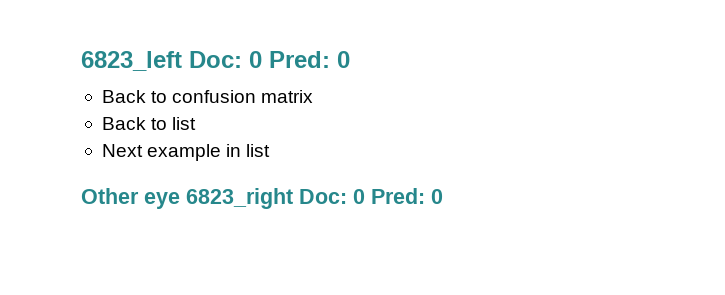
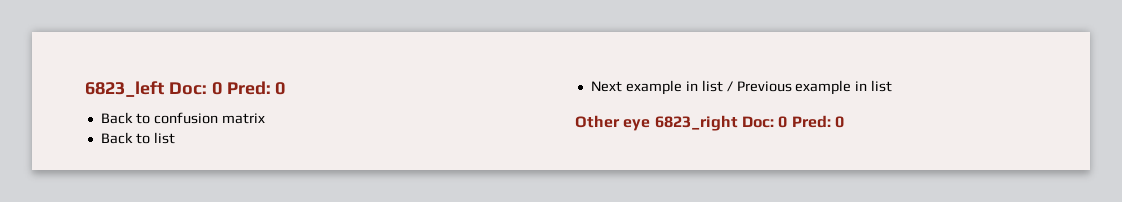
- Next example in list
+ Next example in list / Previous example in list

